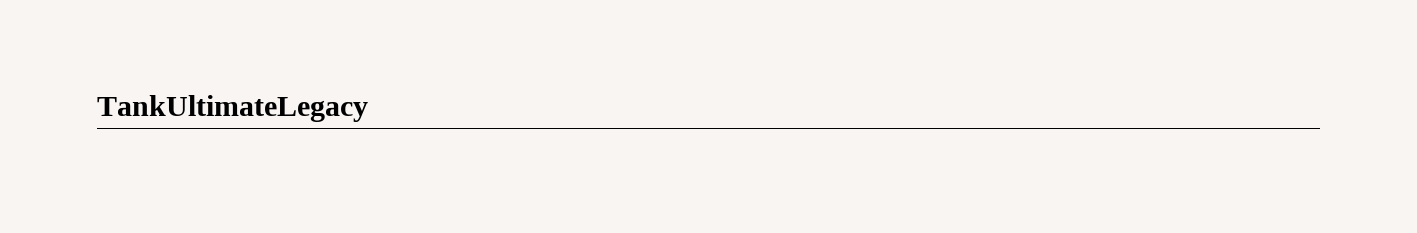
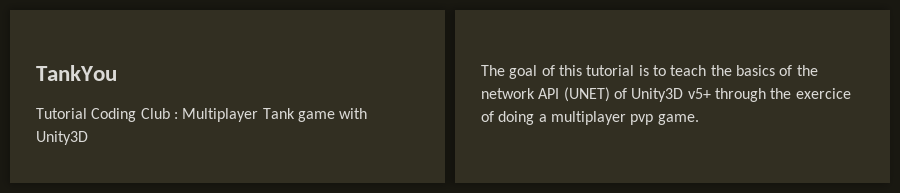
- TankUltimateLegacy
+ TankYou
+ Tutorial Coding Club : Multiplayer Tank game with Unity3D
+ The goal of this tutorial is to teach the basics of the network API (UNET) of Unity3D v5+ through the exercice of doing a multiplayer pvp game.

